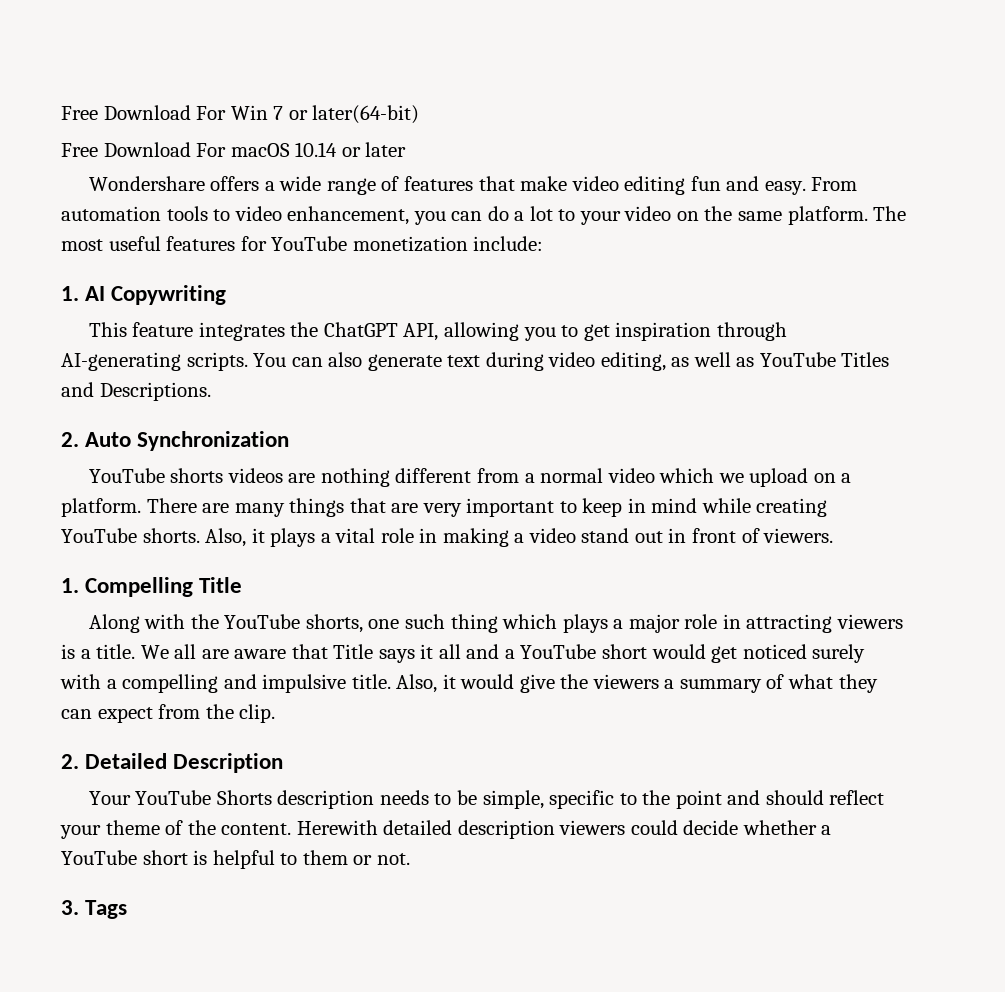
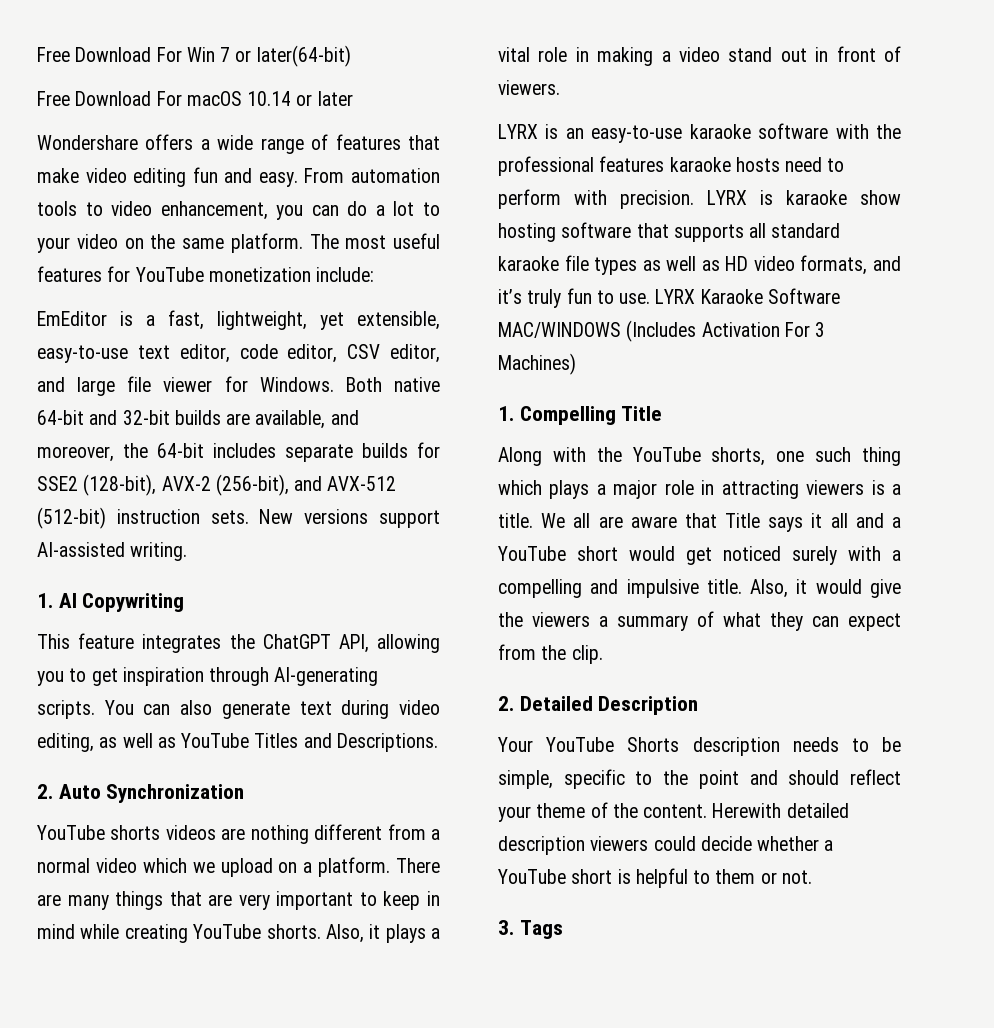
+ EmEditor is a fast, lightweight, yet extensible, easy-to-use text editor, code editor, CSV editor, and large file viewer for Windows. Both native 64-bit and 32-bit builds are available, and moreover, the 64-bit includes separate builds for SSE2 (128-bit), AVX-2 (256-bit), and AVX-512 (512-bit) instruction sets. New versions support AI-assisted writing.
+ LYRX is an easy-to-use karaoke software with the professional features karaoke hosts need to perform with precision. LYRX is karaoke show hosting software that supports all standard karaoke file types as well as HD video formats, and it’s truly fun to use. LYRX Karaoke Software MAC/WINDOWS (Includes Activation For 3 Machines)

